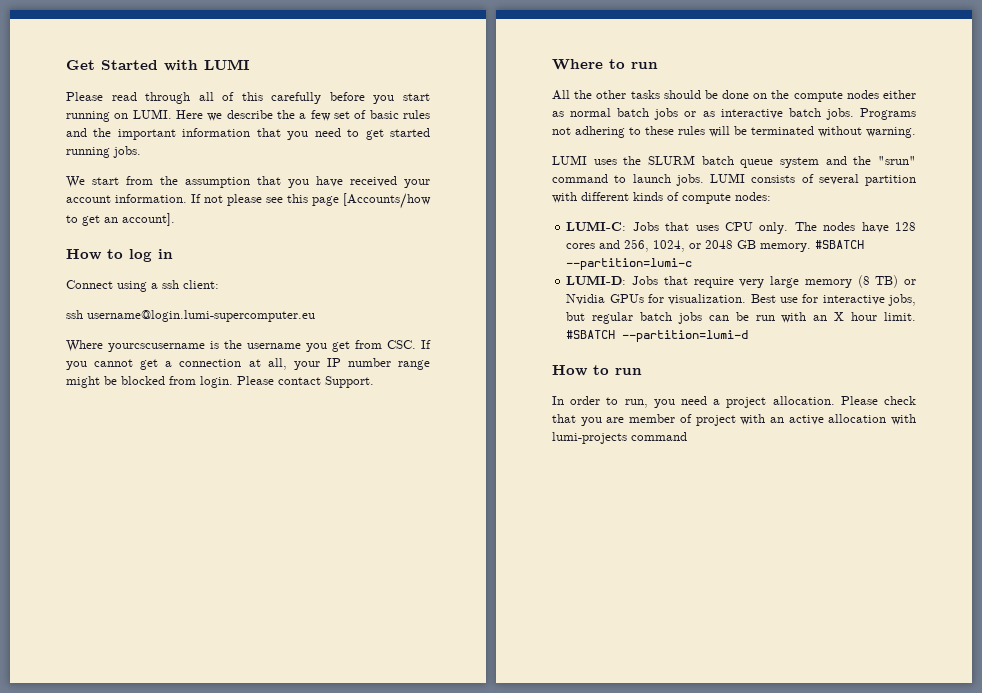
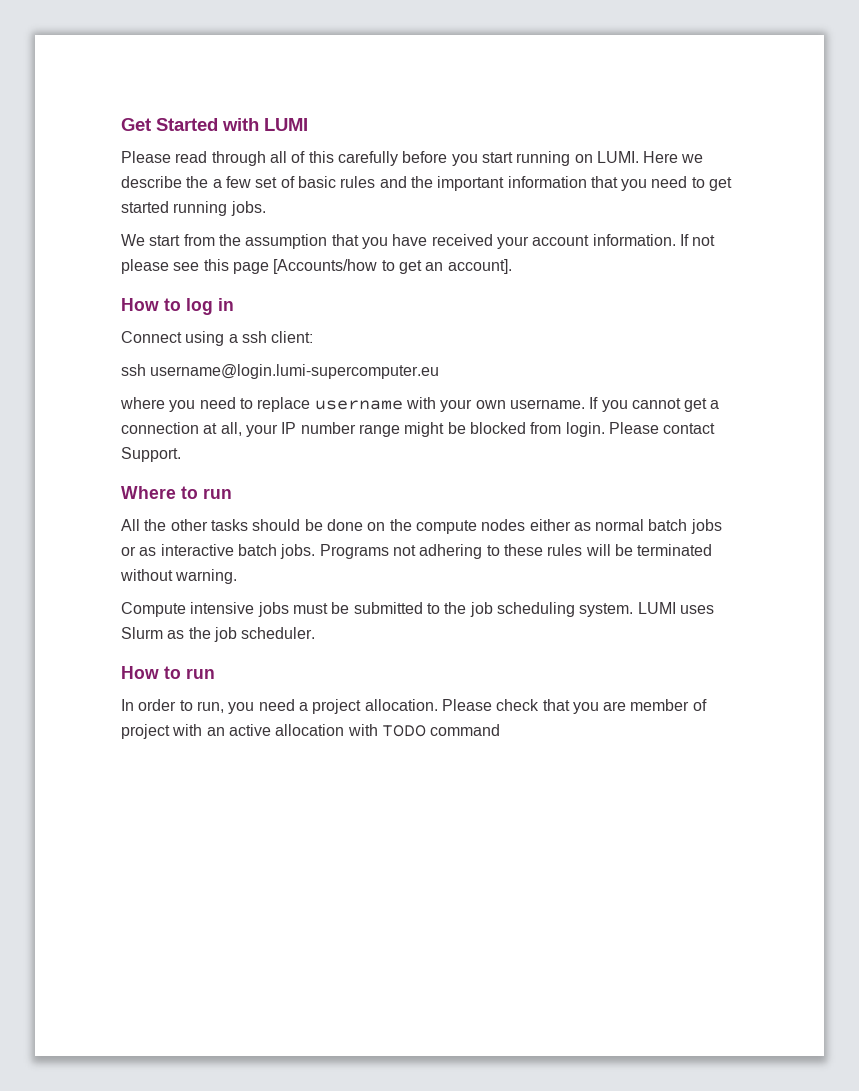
- Where yourcscusername is the username you get from CSC. If you cannot get a connection at all, your IP number range might be blocked from login.
+ where you need to replace username with your own username. If you cannot get a connection at all, your IP number range might be blocked from login.
- LUMI uses the SLURM batch queue system and the "srun" command to launch jobs. LUMI consists of several partition with different kinds of compute nodes:
- LUMI-C: Jobs that uses CPU only. The nodes have 128 cores and 256, 1024, or 2048 GB memory. #SBATCH --partition=lumi-c
- LUMI-D: Jobs that require very large memory (8 TB) or Nvidia GPUs for visualization. Best use for interactive jobs, but regular batch jobs can be run with an X hour limit. #SBATCH --partition=lumi-d
+ Compute intensive jobs must be submitted to the job scheduling system. LUMI uses Slurm as the job scheduler.
- Please check that you are member of project with an active allocation with lumi-projects command
+ Please check that you are member of project with an active allocation with TODO command

